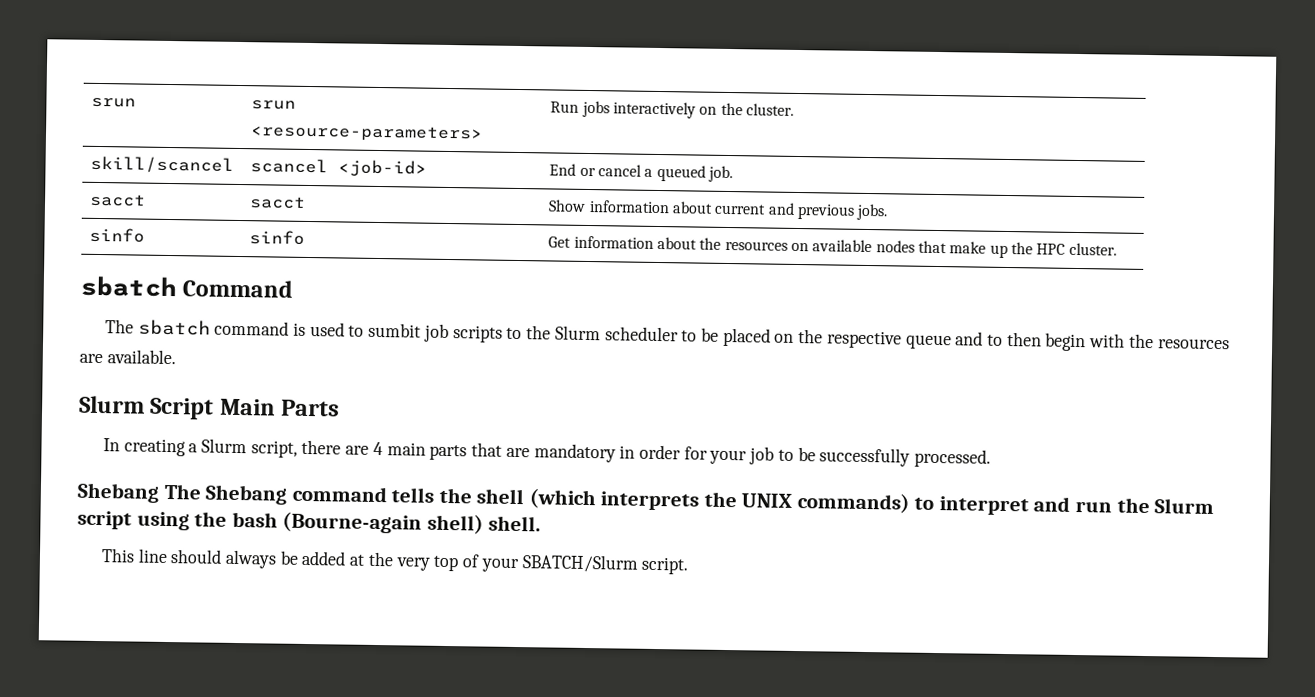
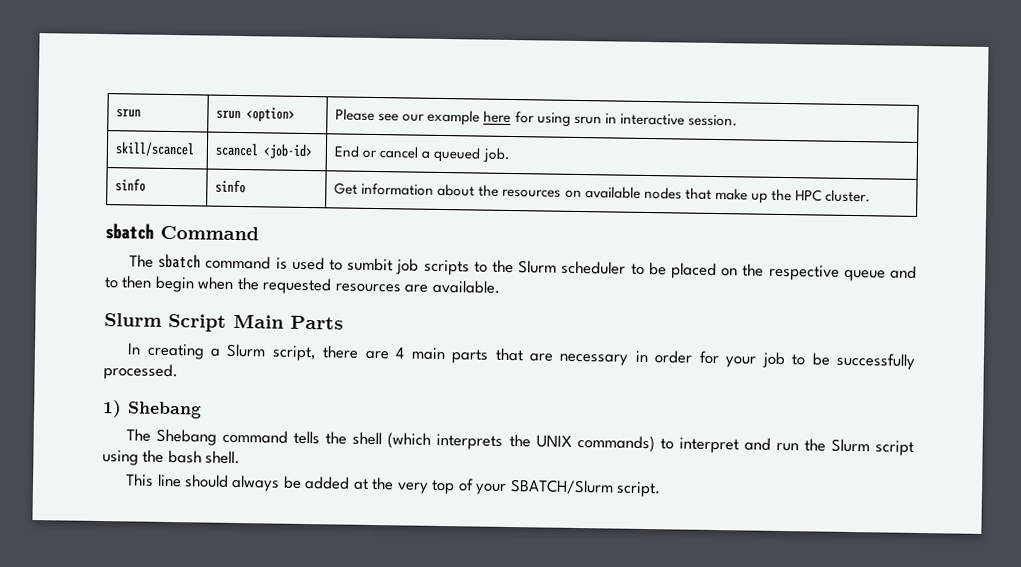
- srun | srun <resource-parameters> | Run jobs interactively on the cluster.
+ srun | srun <option> | Please see our example here for using srun in interactive session.
- sacct | sacct | Show information about current and previous jobs.
- The sbatch command is used to sumbit job scripts to the Slurm scheduler to be placed on the respective queue and to then begin with the resources are available.
+ The sbatch command is used to sumbit job scripts to the Slurm scheduler to be placed on the respective queue and to then begin when the requested resources are available.
- In creating a Slurm script, there are 4 main parts that are mandatory in order for your job to be successfully processed.
+ In creating a Slurm script, there are 4 main parts that are necessary in order for your job to be successfully processed.
- Shebang The Shebang command tells the shell (which interprets the UNIX commands) to interpret and run the Slurm script using the bash (Bourne-again shell) shell.
+ 1) Shebang
+ The Shebang command tells the shell (which interprets the UNIX commands) to interpret and run the Slurm script using the bash shell.

